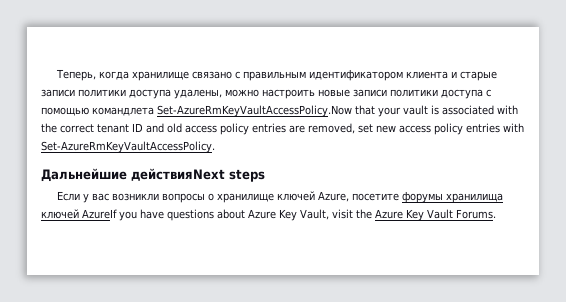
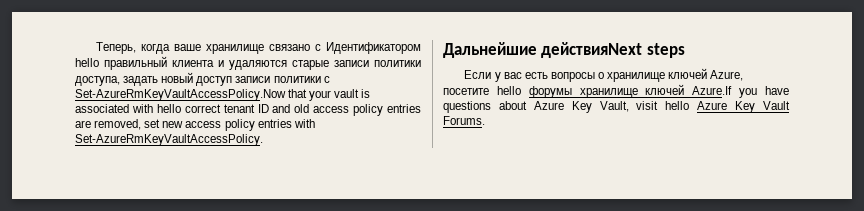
- Теперь, когда хранилище связано с правильным идентификатором клиента и старые записи политики доступа удалены, можно настроить новые записи политики доступа с помощью командлета Set-AzureRmKeyVaultAccessPolicy.Now that your vault is associated with the correct tenant ID and old access policy entries are removed, set new access policy entries with Set-AzureRmKeyVaultAccessPolicy.
+ Теперь, когда ваше хранилище связано с Идентификатором hello правильный клиента и удаляются старые записи политики доступа, задать новый доступ записи политики с Set-AzureRmKeyVaultAccessPolicy.Now that your vault is associated with hello correct tenant ID and old access policy entries are removed, set new access policy entries with Set-AzureRmKeyVaultAccessPolicy.
- Если у вас возникли вопросы о хранилище ключей Azure, посетите форумы хранилища ключей AzureIf you have questions about Azure Key Vault, visit the Azure Key Vault Forums.
+ Если у вас есть вопросы о хранилище ключей Azure, посетите hello форумы хранилище ключей Azure.If you have questions about Azure Key Vault, visit hello Azure Key Vault Forums.

